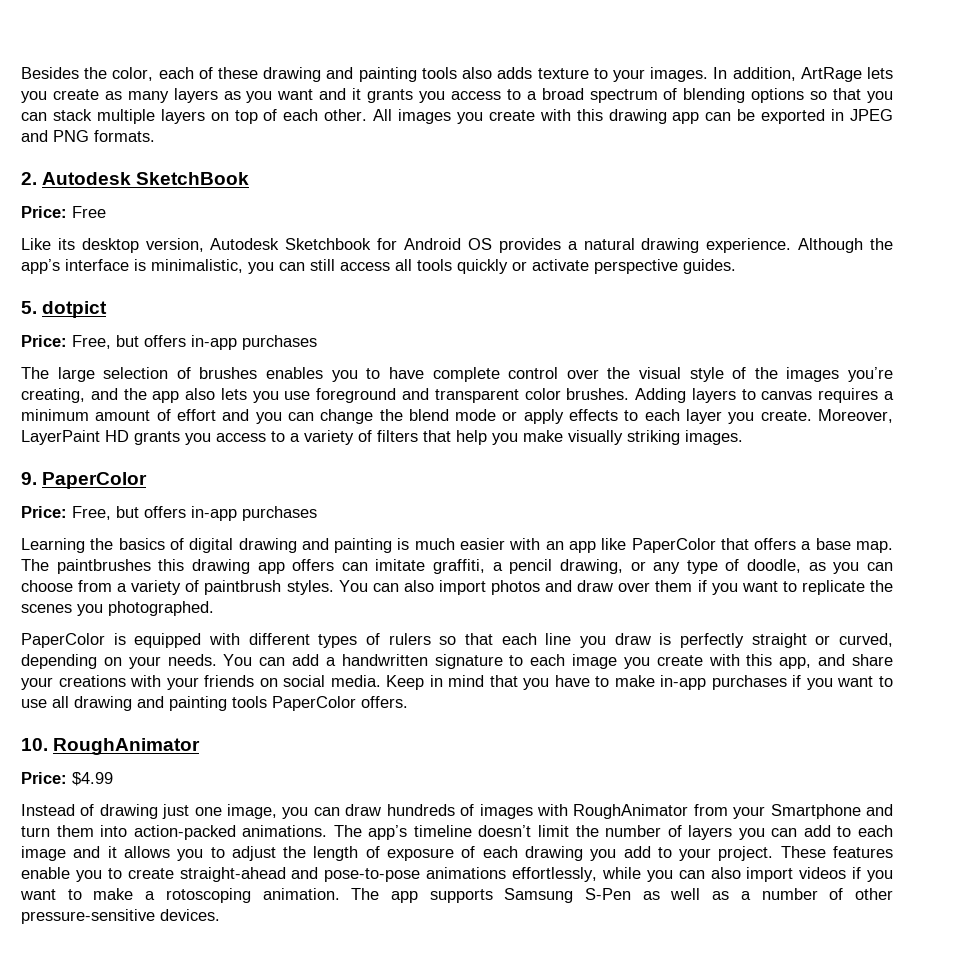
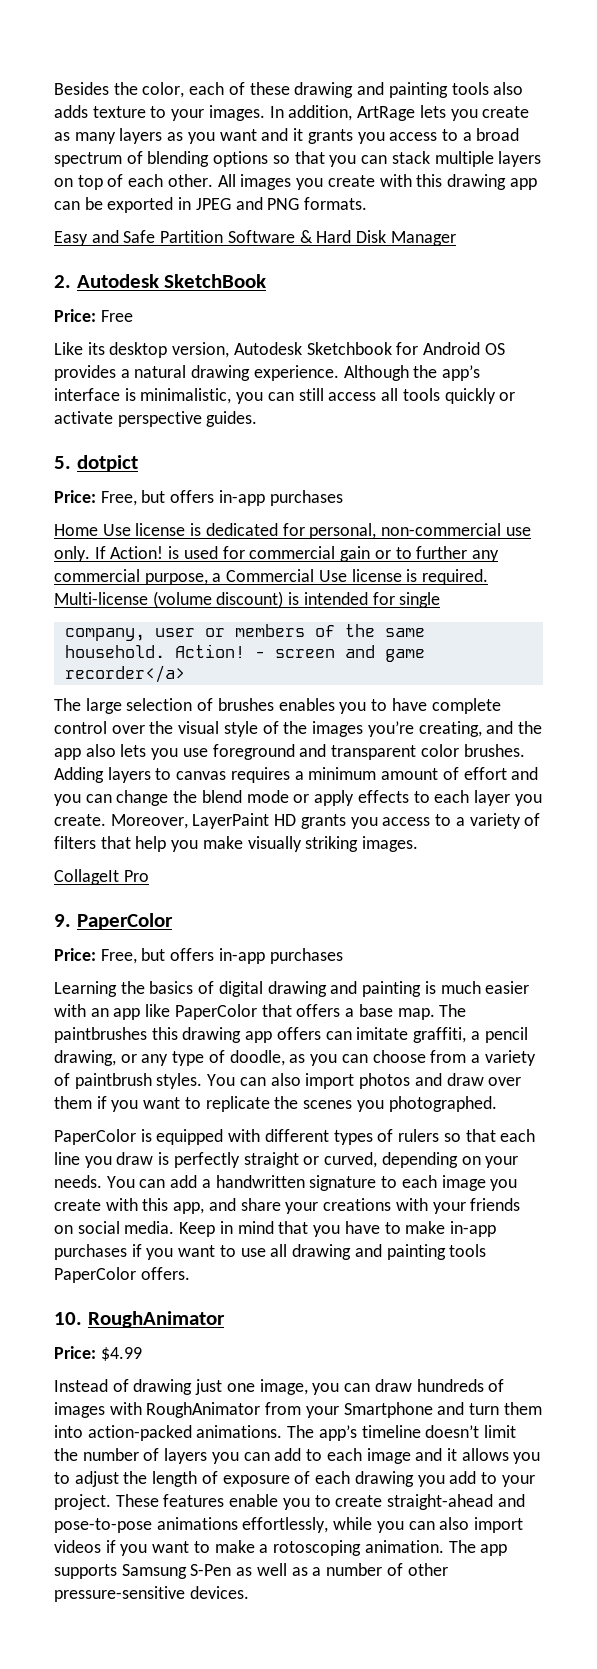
+ Easy and Safe Partition Software & Hard Disk Manager
+ Home Use license is dedicated for personal, non-commercial use only. If Action! is used for commercial gain or to further any commercial purpose, a Commercial Use license is required. Multi-license (volume discount) is intended for single
+ company, user or members of the same household. Action! - screen and game recorder</a>
+ CollageIt Pro

